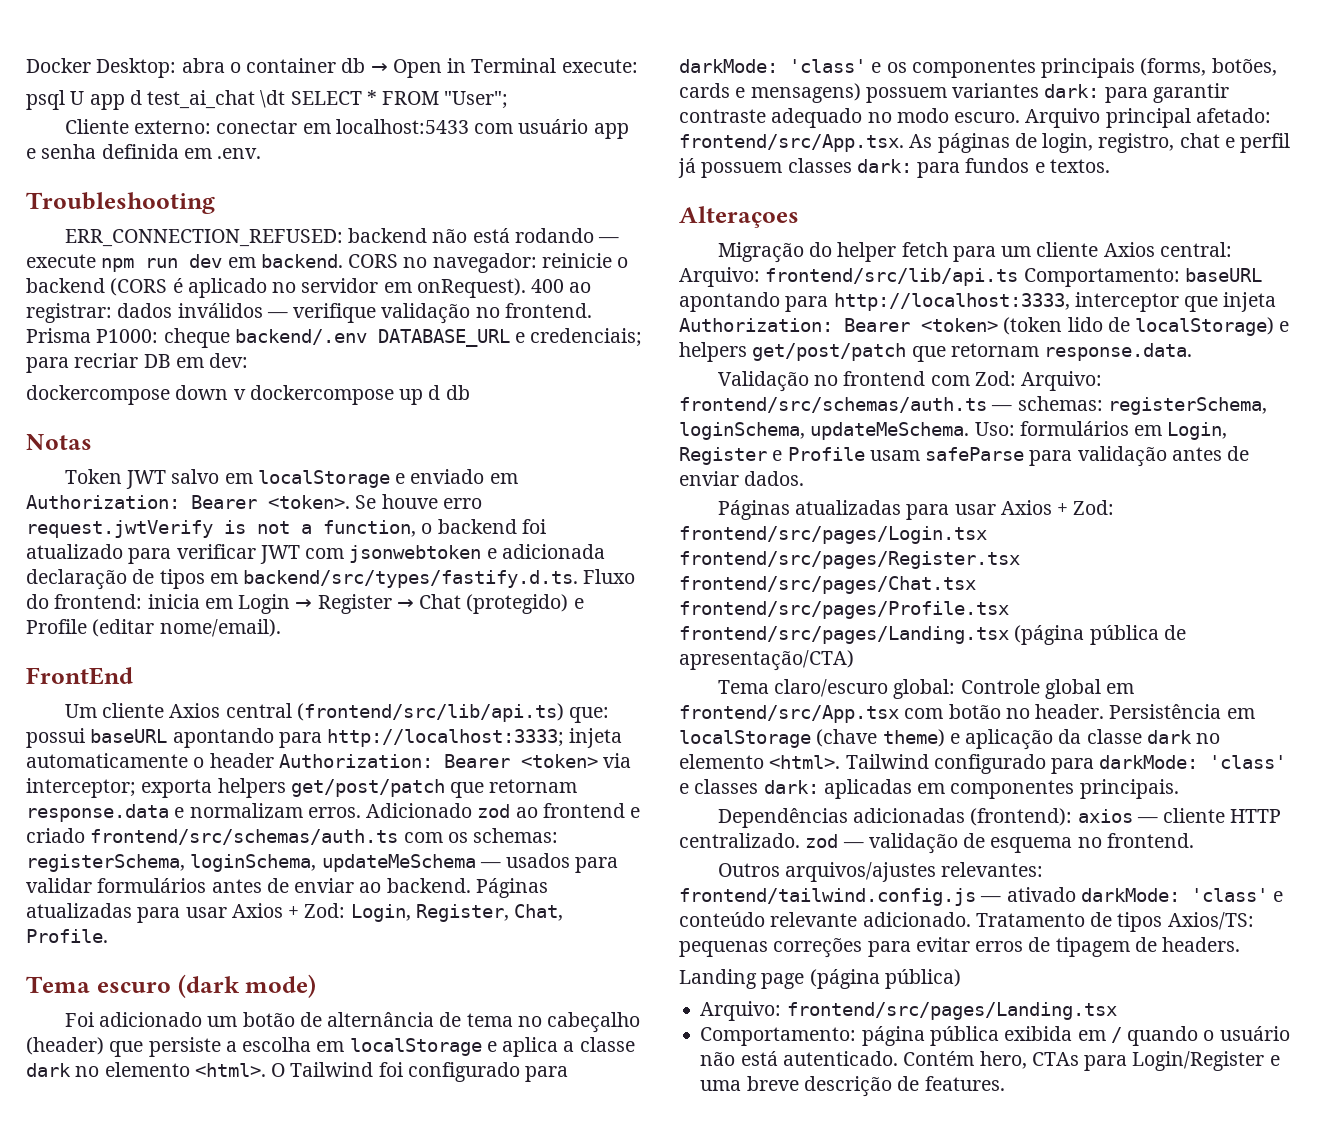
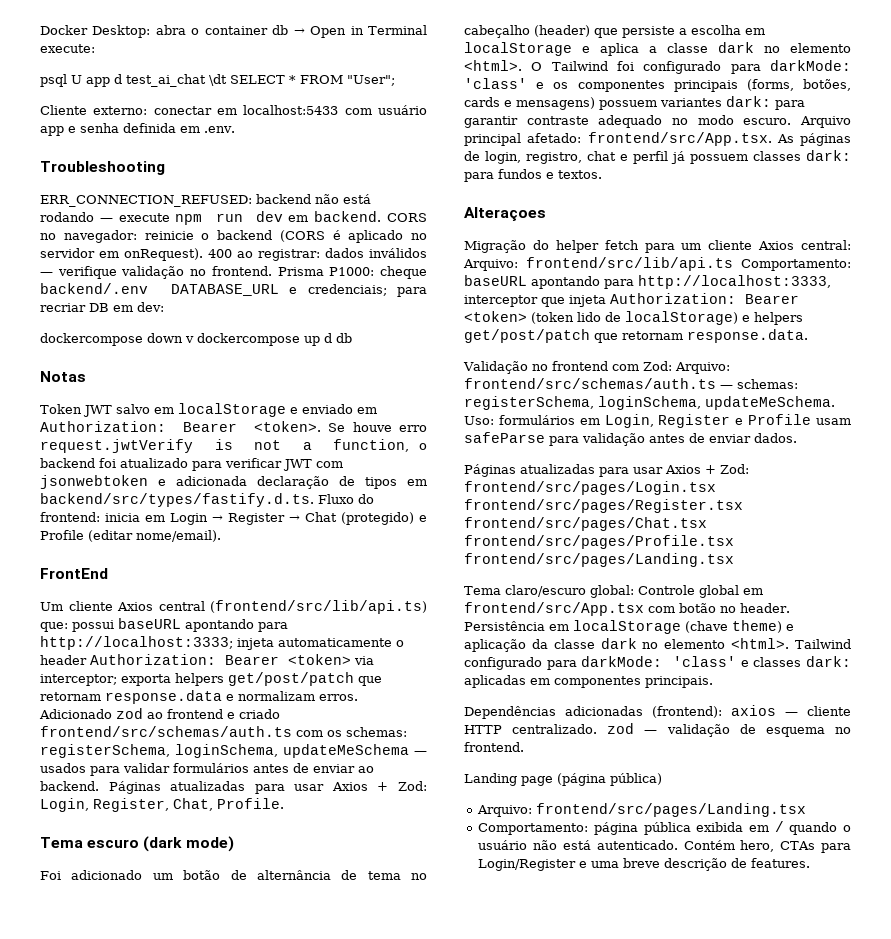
- Páginas atualizadas para usar Axios + Zod: frontend/src/pages/Login.tsx frontend/src/pages/Register.tsx frontend/src/pages/Chat.tsx frontend/src/pages/Profile.tsx frontend/src/pages/Landing.tsx (página pública de apresentação/CTA)
+ Páginas atualizadas para usar Axios + Zod: frontend/src/pages/Login.tsx frontend/src/pages/Register.tsx frontend/src/pages/Chat.tsx frontend/src/pages/Profile.tsx frontend/src/pages/Landing.tsx
- Outros arquivos/ajustes relevantes: frontend/tailwind.config.js — ativado darkMode: 'class' e conteúdo relevante adicionado. Tratamento de tipos Axios/TS: pequenas correções para evitar erros de tipagem de headers.

